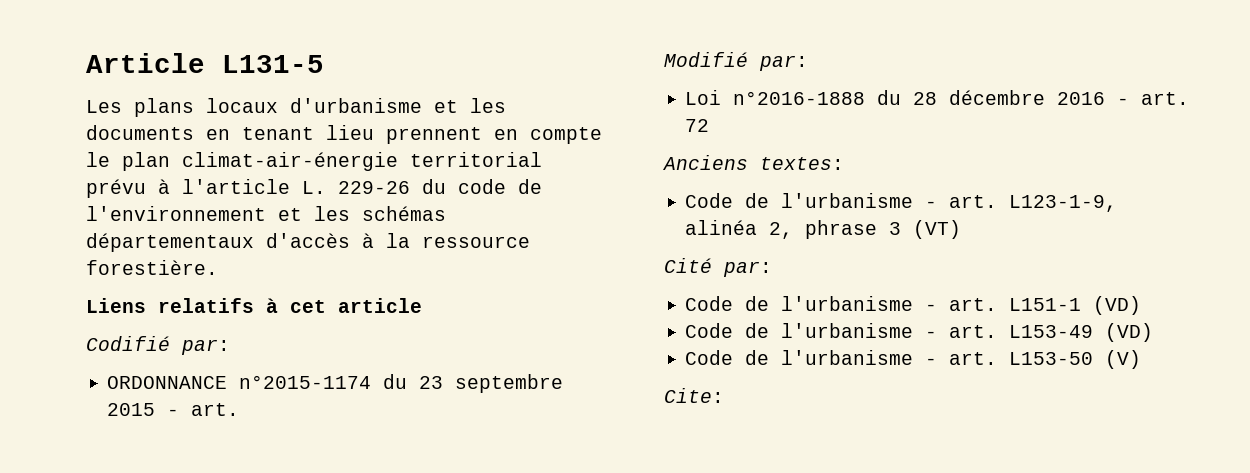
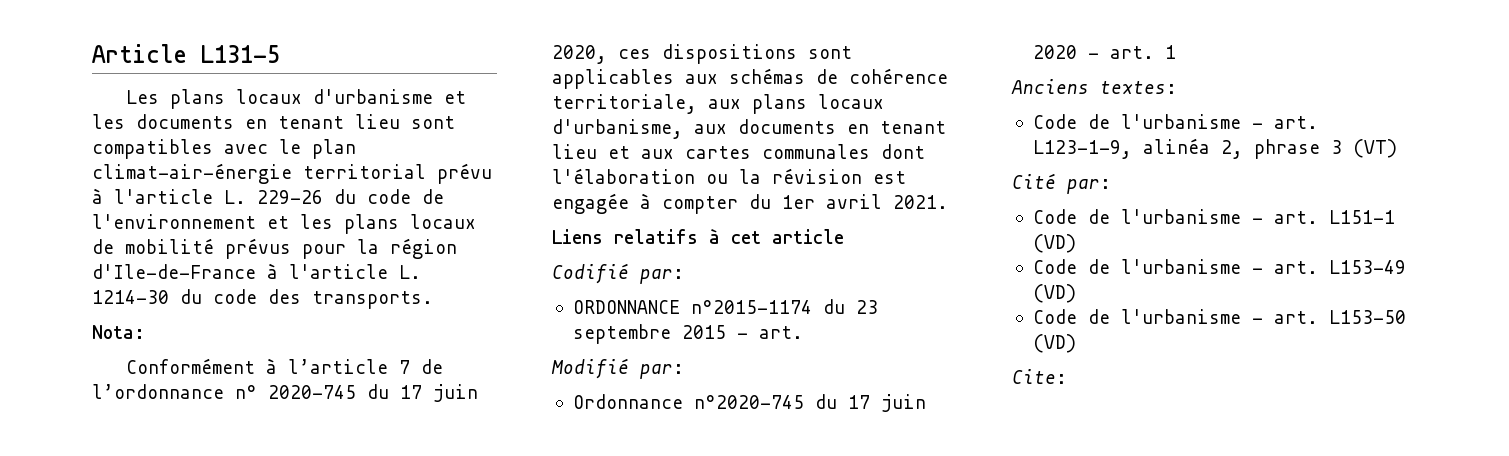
- Les plans locaux d'urbanisme et les documents en tenant lieu prennent en compte le plan climat-air-énergie territorial prévu à l'article L. 229-26 du code de l'environnement et les schémas départementaux d'accès à la ressource forestière.
+ Les plans locaux d'urbanisme et les documents en tenant lieu sont compatibles avec le plan climat-air-énergie territorial prévu à l'article L. 229-26 du code de l'environnement et les plans locaux de mobilité prévus pour la région d'Ile-de-France à l'article L. 1214-30 du code des transports.
+ Nota:
+ Conformément à l’article 7 de l’ordonnance n° 2020-745 du 17 juin 2020, ces dispositions sont applicables aux schémas de cohérence territoriale, aux plans locaux d'urbanisme, aux documents en tenant lieu et aux cartes communales dont l'élaboration ou la révision est engagée à compter du 1er avril 2021.
- Loi n°2016-1888 du 28 décembre 2016 - art. 72
+ Ordonnance n°2020-745 du 17 juin 2020 - art. 1
- Code de l'urbanisme - art. L153-50 (V)
+ Code de l'urbanisme - art. L153-50 (VD)

